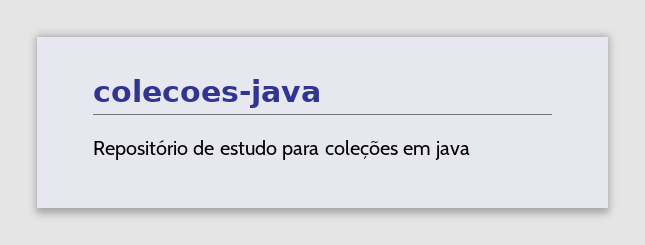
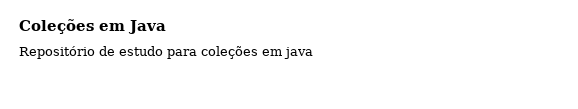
- colecoes-java
+ Coleções em Java

